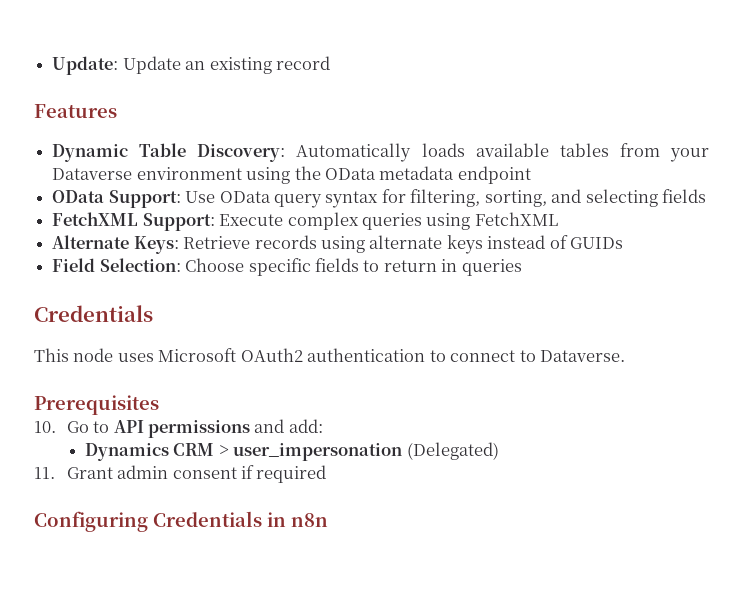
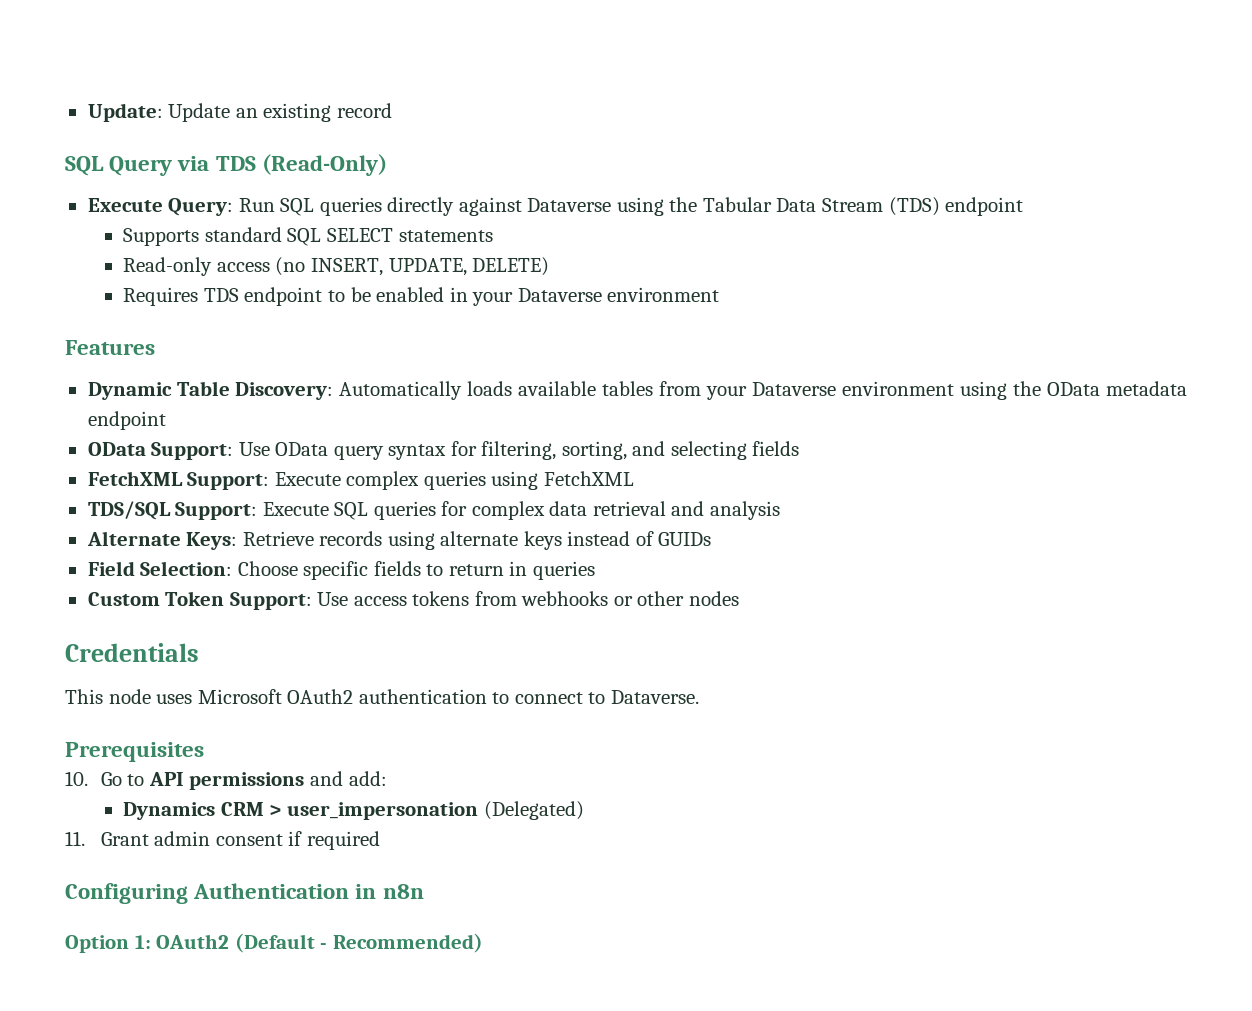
+ SQL Query via TDS (Read-Only)
+ Execute Query: Run SQL queries directly against Dataverse using the Tabular Data Stream (TDS) endpoint
+ Supports standard SQL SELECT statements
+ Read-only access (no INSERT, UPDATE, DELETE)
+ Requires TDS endpoint to be enabled in your Dataverse environment
+ TDS/SQL Support: Execute SQL queries for complex data retrieval and analysis
+ Custom Token Support: Use access tokens from webhooks or other nodes
- Configuring Credentials in n8n
+ Configuring Authentication in n8n
+ Option 1: OAuth2 (Default - Recommended)

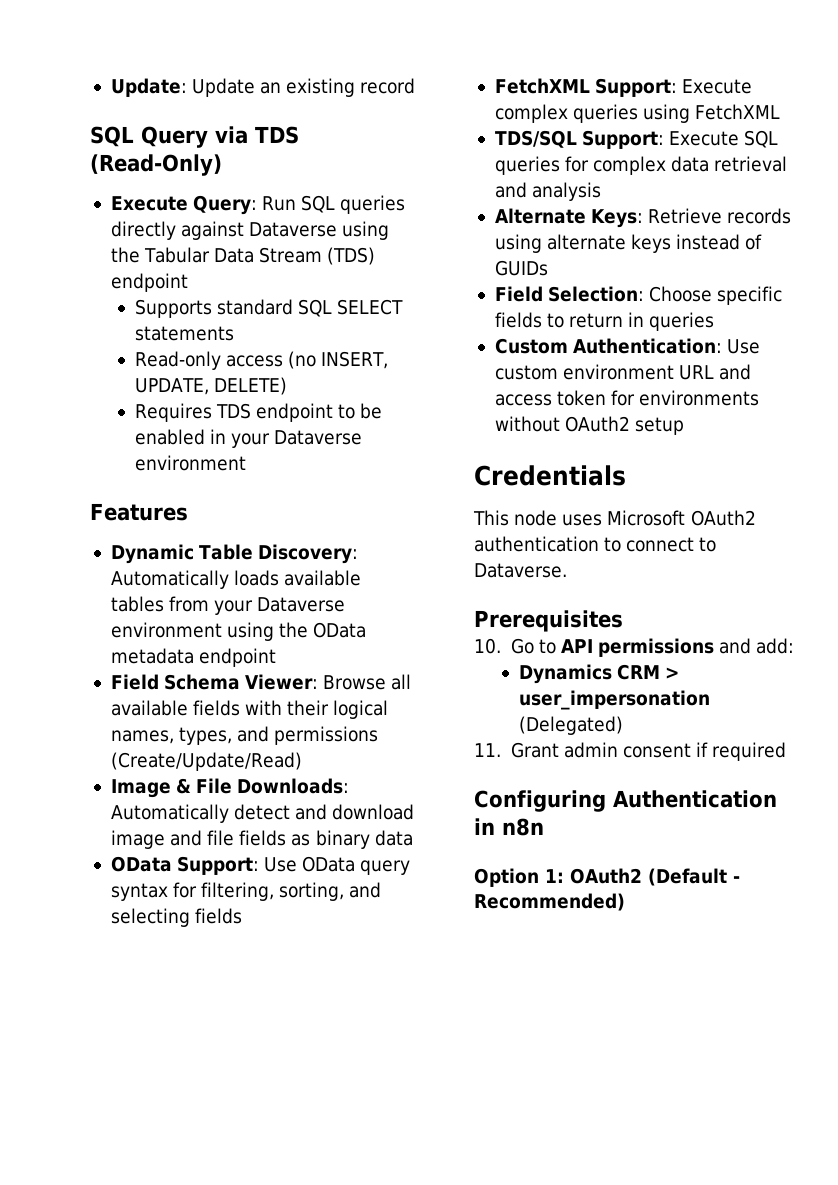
+ Field Schema Viewer: Browse all available fields with their logical names, types, and permissions (Create/Update/Read)
+ Image & File Downloads: Automatically detect and download image and file fields as binary data
- Custom Token Support: Use access tokens from webhooks or other nodes
+ Custom Authentication: Use custom environment URL and access token for environments without OAuth2 setup

